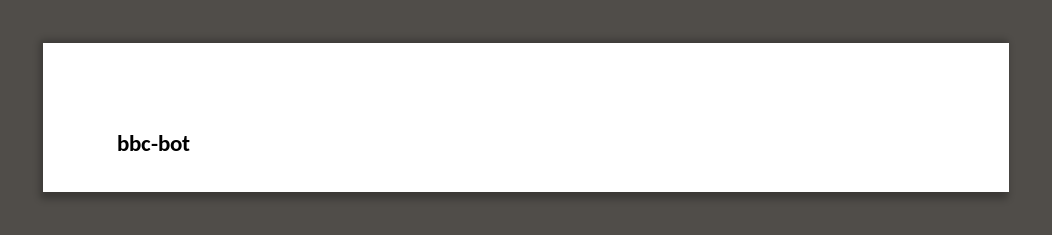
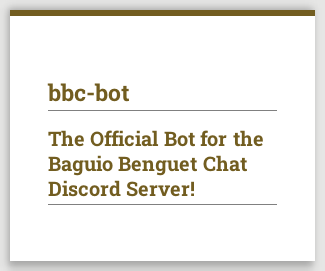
+ The Official Bot for the Baguio Benguet Chat Discord Server!

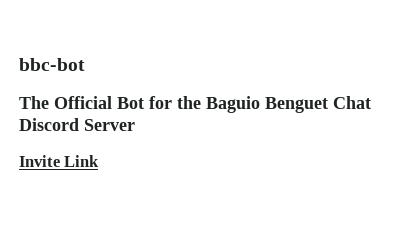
- The Official Bot for the Baguio Benguet Chat Discord Server!
+ The Official Bot for the Baguio Benguet Chat Discord Server
+ Invite Link

